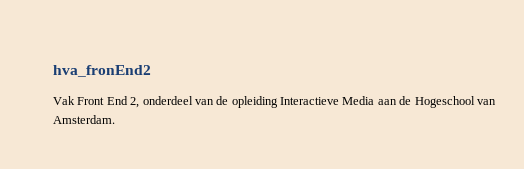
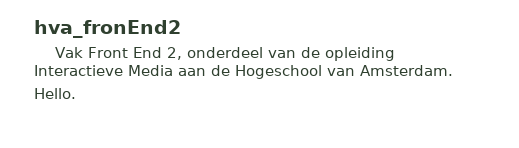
+ Hello.

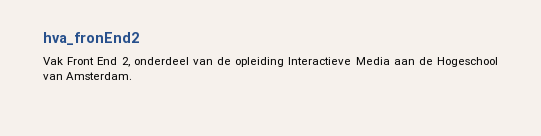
- Hello.

